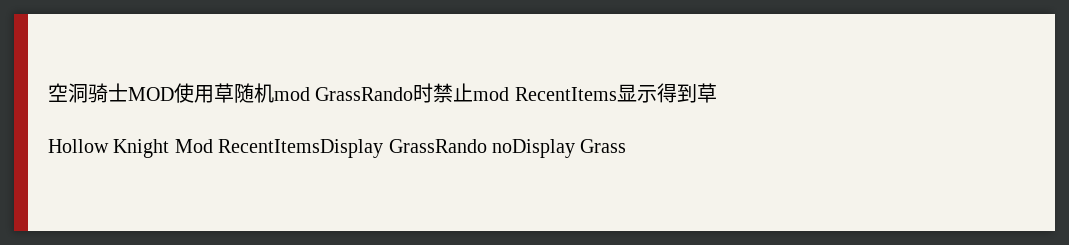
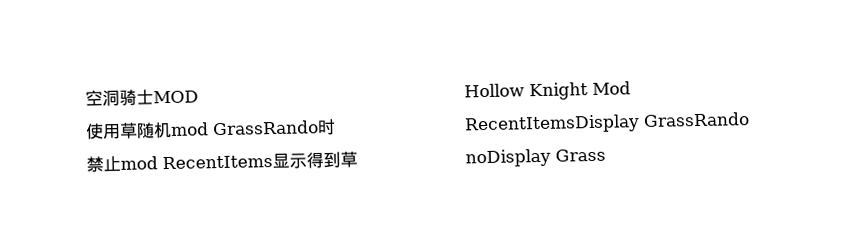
- 空洞骑士MOD使用草随机mod GrassRando时禁止mod RecentItems显示得到草
+ 空洞骑士MOD
+ 使用草随机mod GrassRando时
+ 禁止mod RecentItems显示得到草
- Hollow Knight Mod RecentItemsDisplay GrassRando noDisplay Grass
+ Hollow Knight Mod
+ RecentItemsDisplay GrassRando
+ noDisplay Grass

